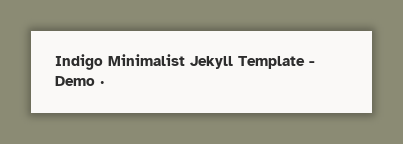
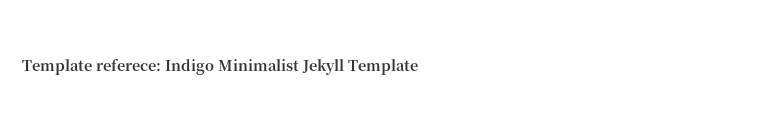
- Indigo Minimalist Jekyll Template - Demo ·
+ Template referece: Indigo Minimalist Jekyll Template

